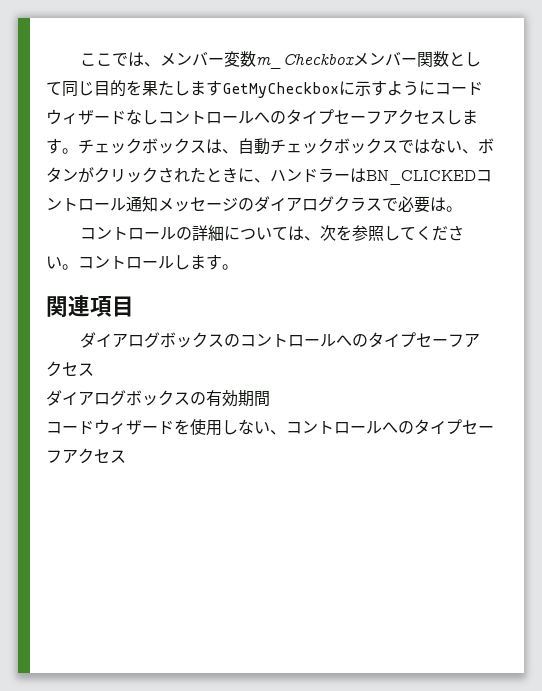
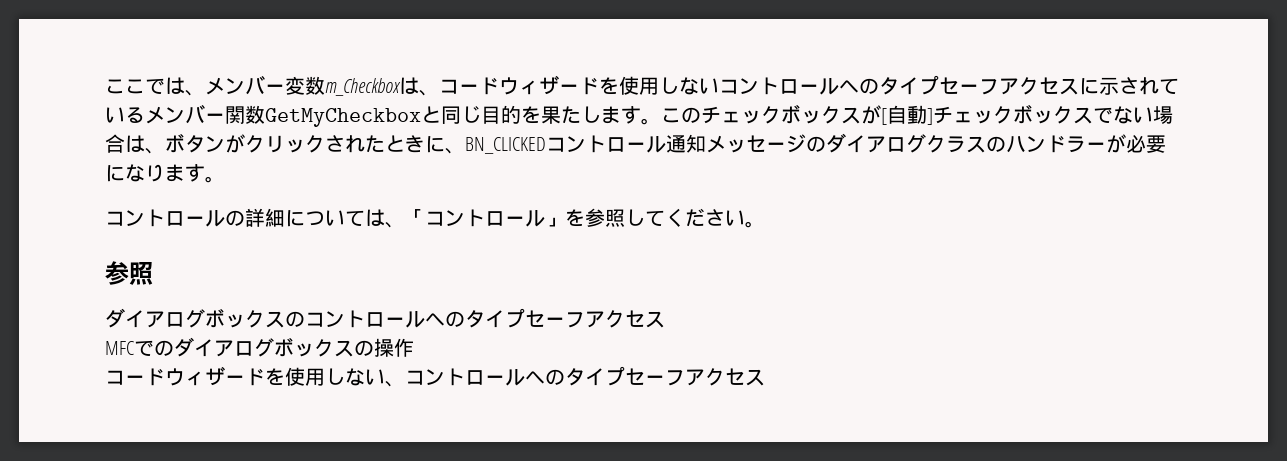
- ここでは、メンバー変数m_Checkboxメンバー関数として同じ目的を果たしますGetMyCheckboxに示すようにコードウィザードなしコントロールへのタイプセーフアクセスします。チェックボックスは、自動チェックボックスではない、ボタンがクリックされたときに、ハンドラーはBN_CLICKEDコントロール通知メッセージのダイアログクラスで必要は。
+ ここでは、メンバー変数m_Checkboxは、コードウィザードを使用しないコントロールへのタイプセーフアクセスに示されているメンバー関数GetMyCheckboxと同じ目的を果たします。このチェックボックスが[自動]チェックボックスでない場合は、ボタンがクリックされたときに、BN_CLICKEDコントロール通知メッセージのダイアログクラスのハンドラーが必要になります。
- コントロールの詳細については、次を参照してください。コントロールします。
- 関連項目
+ コントロールの詳細については、「コントロール」を参照してください。
+ 参照
- ダイアログボックスの有効期間
+ MFCでのダイアログボックスの操作

